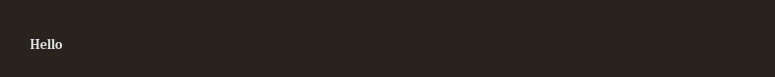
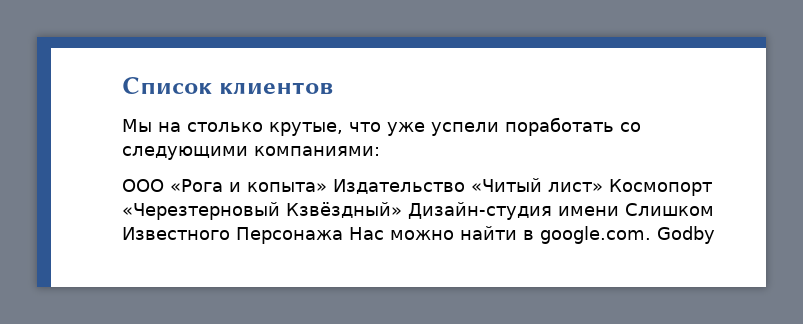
- Hello
+ Список клиентов
+ Мы на столько крутые, что уже успели поработать со следующими компаниями:
+ ООО «Рога и копыта» Издательство «Читый лист» Космопорт «Черезтерновый Кзвёздный» Дизайн-студия имени Слишком Известного Персонажа Нас можно найти в google.com. Godby

